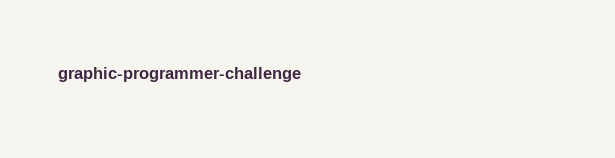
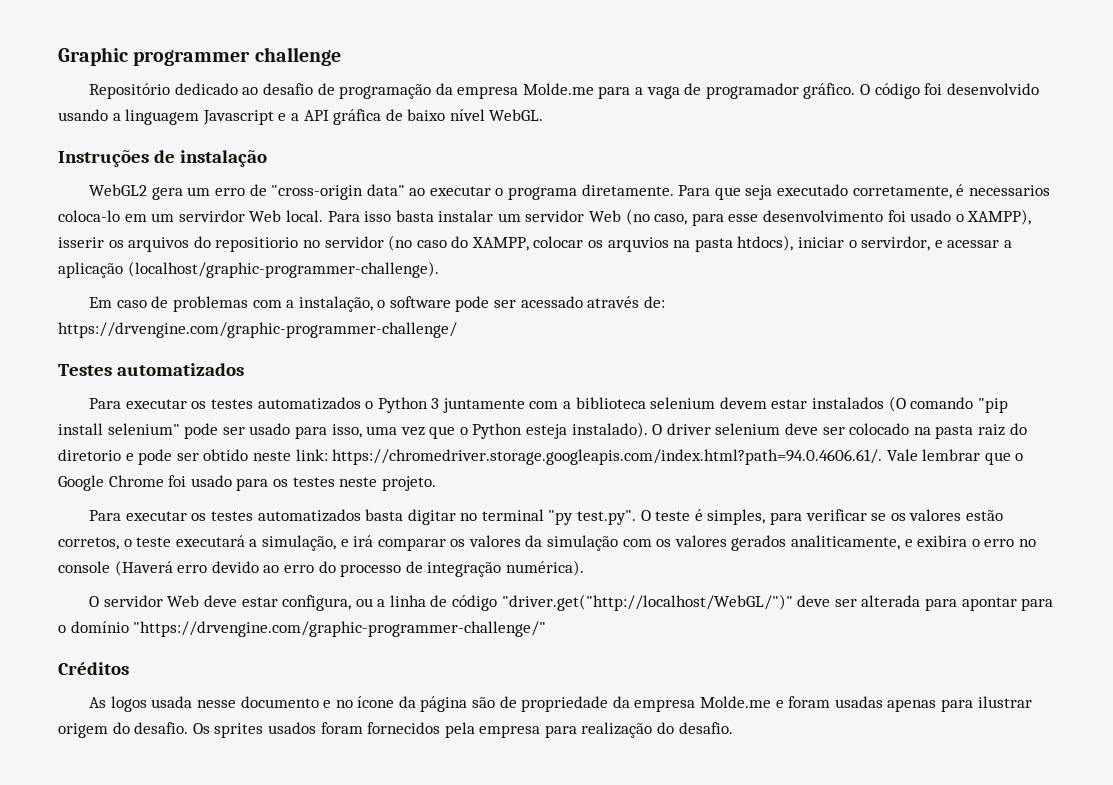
- graphic-programmer-challenge
+ Graphic programmer challenge
+ Repositório dedicado ao desafio de programação da empresa Molde.me para a vaga de programador gráfico. O código foi desenvolvido usando a linguagem Javascript e a API gráfica de baixo nível WebGL.
+ Instruções de instalação
+ WebGL2 gera um erro de "cross-origin data" ao executar o programa diretamente. Para que seja executado corretamente, é necessarios coloca-lo em um servirdor Web local. Para isso basta instalar um servidor Web (no caso, para esse desenvolvimento foi usado o XAMPP), isserir os arquivos do repositiorio no servidor (no caso do XAMPP, colocar os arquvios na pasta htdocs), iniciar o servirdor, e acessar a aplicação (localhost/graphic-programmer-challenge).
+ Em caso de problemas com a instalação, o software pode ser acessado através de: https://drvengine.com/graphic-programmer-challenge/
+ Testes automatizados
+ Para executar os testes automatizados o Python 3 juntamente com a biblioteca selenium devem estar instalados (O comando "pip install selenium" pode ser usado para isso, uma vez que o Python esteja instalado). O driver selenium deve ser colocado na pasta raiz do diretorio e pode ser obtido neste link: https://chromedriver.storage.googleapis.com/index.html?path=94.0.4606.61/. Vale lembrar que o Google Chrome foi usado para os testes neste projeto.
+ Para executar os testes automatizados basta digitar no terminal "py test.py". O teste é simples, para verificar se os valores estão corretos, o teste executará a simulação, e irá comparar os valores da simulação com os valores gerados analiticamente, e exibira o erro no console (Haverá erro devido ao erro do processo de integração numérica).
+ O servidor Web deve estar configura, ou a linha de código "driver.get("http://localhost/WebGL/")" deve ser alterada para apontar para o domínio "https://drvengine.com/graphic-programmer-challenge/"
+ Créditos
+ As logos usada nesse documento e no ícone da página são de propriedade da empresa Molde.me e foram usadas apenas para ilustrar origem do desafio. Os sprites usados foram fornecidos pela empresa para realização do desafio.

